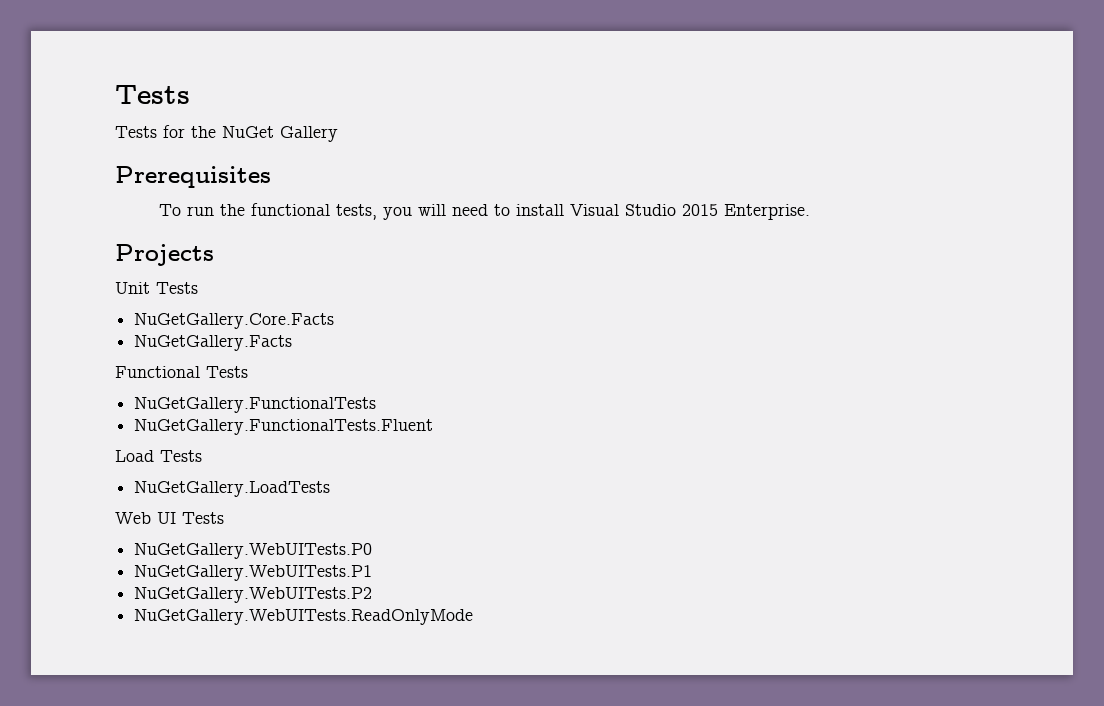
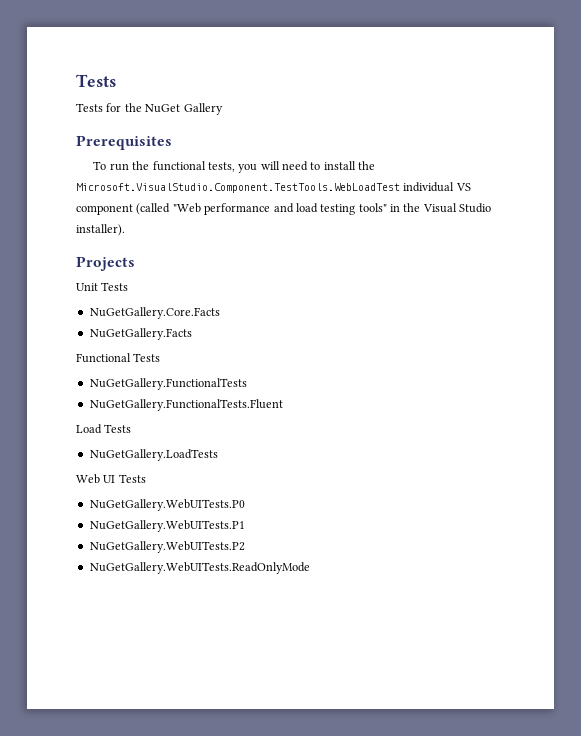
- To run the functional tests, you will need to install Visual Studio 2015 Enterprise.
+ To run the functional tests, you will need to install the Microsoft.VisualStudio.Component.TestTools.WebLoadTest individual VS component (called "Web performance and load testing tools" in the Visual Studio installer).

